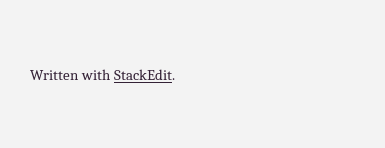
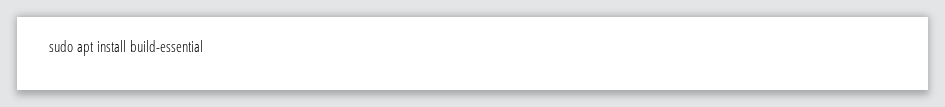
- Written with StackEdit.
+ sudo apt install build-essential

